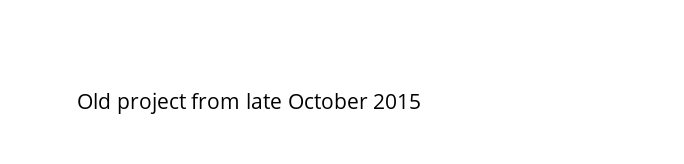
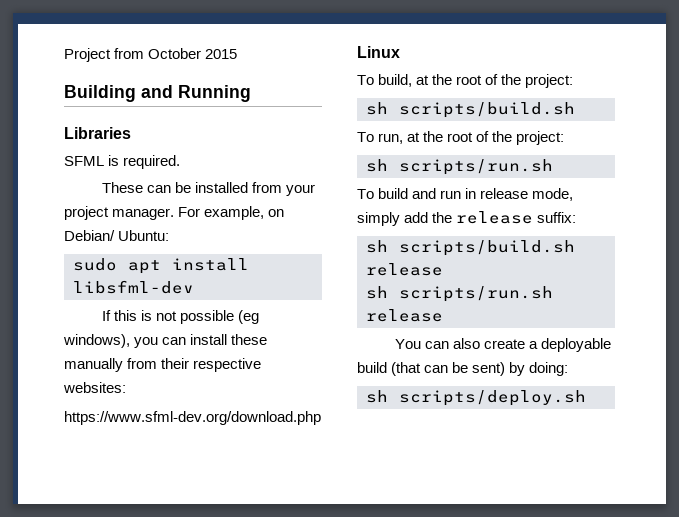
- Old project from late October 2015
+ Project from October 2015
+ Building and Running
+ Libraries
+ SFML is required.
+ These can be installed from your project manager. For example, on Debian/ Ubuntu:
+ sudo apt install libsfml-dev
+ If this is not possible (eg windows), you can install these manually from their respective websites:
+ https://www.sfml-dev.org/download.php
+ Linux
+ To build, at the root of the project:
+ sh scripts/build.sh
+ To run, at the root of the project:
+ sh scripts/run.sh
+ To build and run in release mode, simply add the release suffix:
+ sh scripts/build.sh release
+ sh scripts/run.sh release
+ You can also create a deployable build (that can be sent) by doing:
+ sh scripts/deploy.sh

